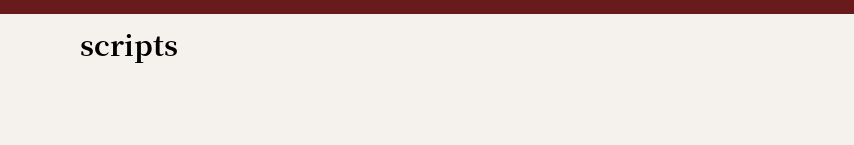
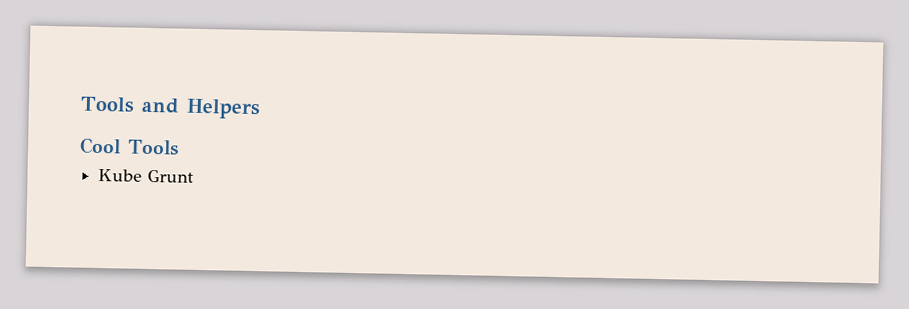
- scripts
+ Tools and Helpers
+ Cool Tools
+ Kube Grunt

